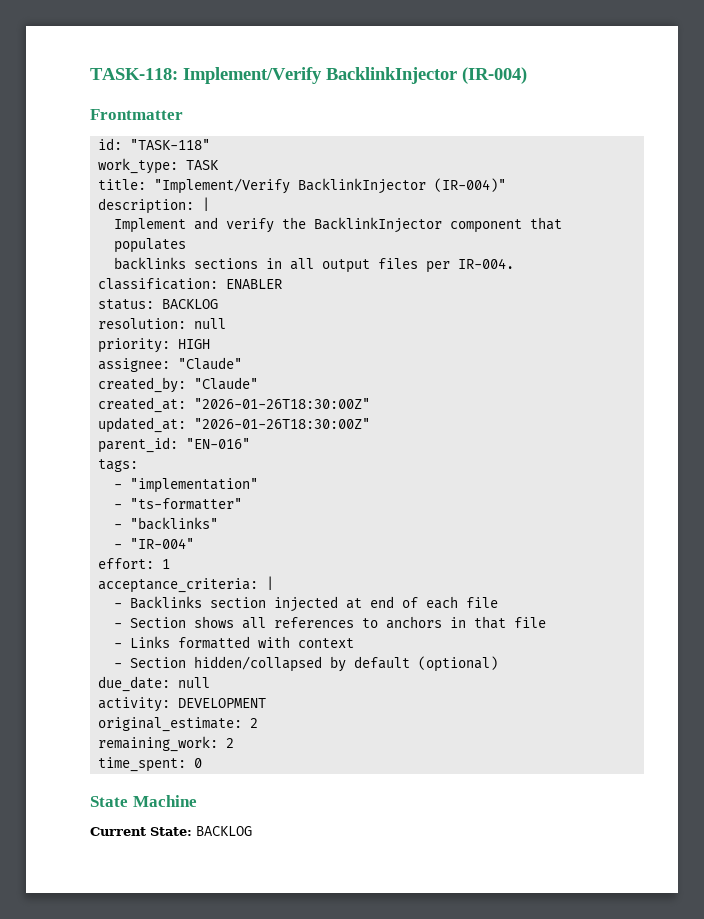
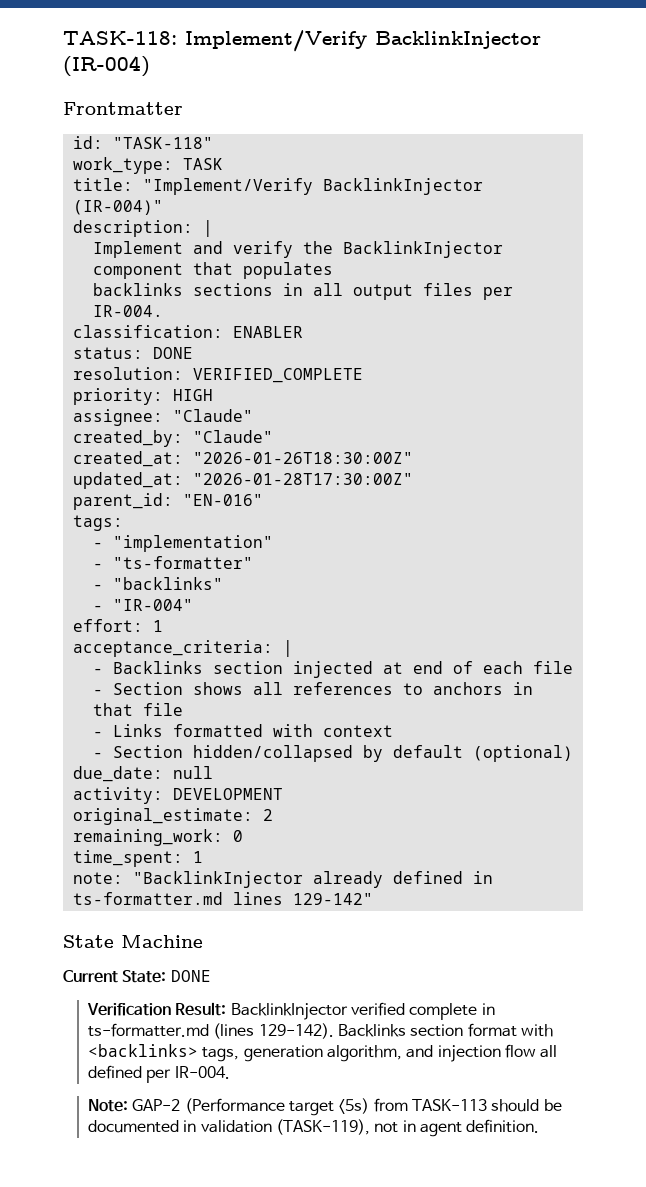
- status: BACKLOG
+ status: DONE
- resolution: null
+ resolution: VERIFIED_COMPLETE
- updated_at: "2026-01-26T18:30:00Z"
+ updated_at: "2026-01-28T17:30:00Z"
- remaining_work: 2
+ remaining_work: 0
- time_spent: 0
+ time_spent: 1
+ note: "BacklinkInjector already defined in ts-formatter.md lines 129-142"
  State Machine
- Current State: BACKLOG
+ Current State: DONE
+ Verification Result: BacklinkInjector verified complete in ts-formatter.md (lines 129-142). Backlinks section format with <backlinks> tags, generation algorithm, and injection flow all defined per IR-004.
+ Note: GAP-2 (Performance target <5s) from TASK-113 should be documented in validation (TASK-119), not in agent definition.

